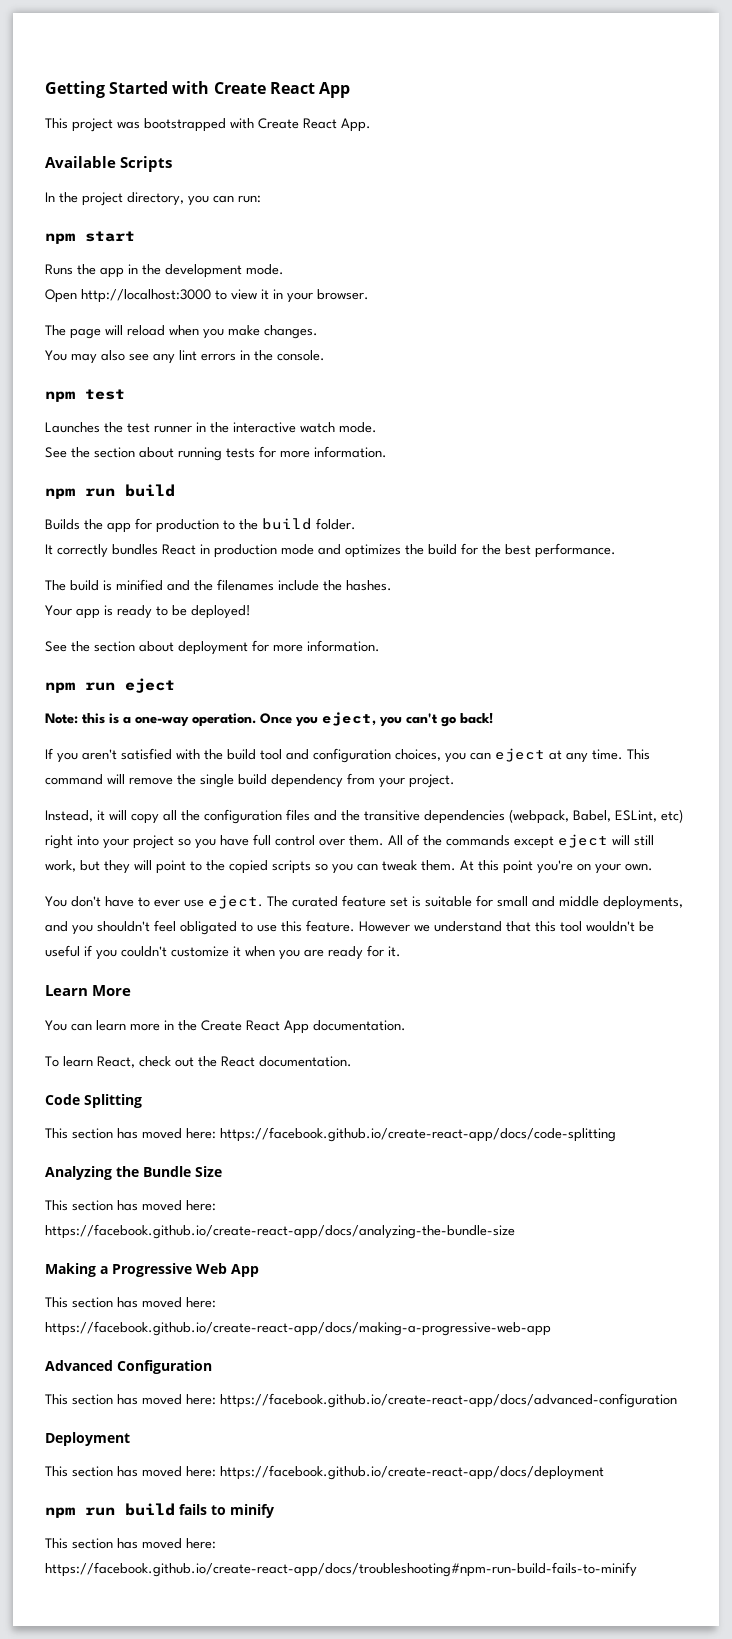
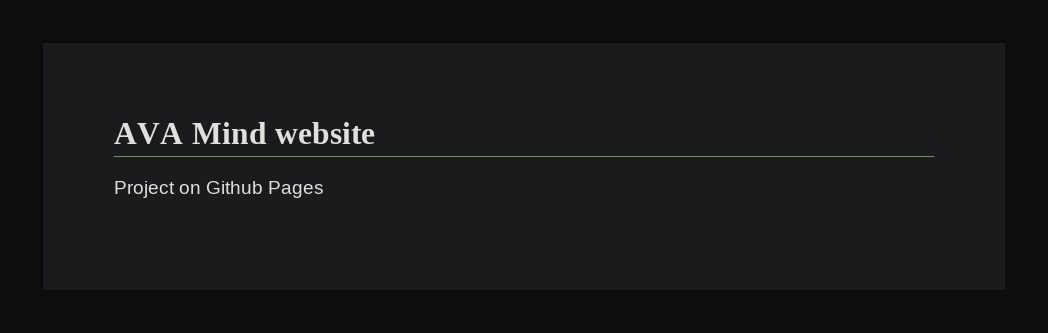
- Getting Started with Create React App
- This project was bootstrapped with Create React App.
- Available Scripts
- In the project directory, you can run:
- npm start
- Runs the app in the development mode.
- Open http://localhost:3000 to view it in your browser.
- The page will reload when you make changes.
- You may also see any lint errors in the console.
- npm test
- Launches the test runner in the interactive watch mode.
- See the section about running tests for more information.
- npm run build
- Builds the app for production to the build folder.
- It correctly bundles React in production mode and optimizes the build for the best performance.
- The build is minified and the filenames include the hashes.
- Your app is ready to be deployed!
- See the section about deployment for more information.
- npm run eject
- Note: this is a one-way operation. Once you eject, you can't go back!
- If you aren't satisfied with the build tool and configuration choices, you can eject at any time. This command will remove the single build dependency from your project.
- Instead, it will copy all the configuration files and the transitive dependencies (webpack, Babel, ESLint, etc) right into your project so you have full control over them. All of the commands except eject will still work, but they will point to the copied scripts so you can tweak them. At this point you're on your own.
- You don't have to ever use eject. The curated feature set is suitable for small and middle deployments, and you shouldn't feel obligated to use this feature. However we understand that this tool wouldn't be useful if you couldn't customize it when you are ready for it.
- Learn More
- You can learn more in the Create React App documentation.
- To learn React, check out the React documentation.
- Code Splitting
- This section has moved here: https://facebook.github.io/create-react-app/docs/code-splitting
- Analyzing the Bundle Size
- This section has moved here: https://facebook.github.io/create-react-app/docs/analyzing-the-bundle-size
- Making a Progressive Web App
- This section has moved here: https://facebook.github.io/create-react-app/docs/making-a-progressive-web-app
- Advanced Configuration
- This section has moved here: https://facebook.github.io/create-react-app/docs/advanced-configuration
- Deployment
- This section has moved here: https://facebook.github.io/create-react-app/docs/deployment
- npm run build fails to minify
- This section has moved here: https://facebook.github.io/create-react-app/docs/troubleshooting#npm-run-build-fails-to-minify
+ AVA Mind website
+ Project on Github Pages

